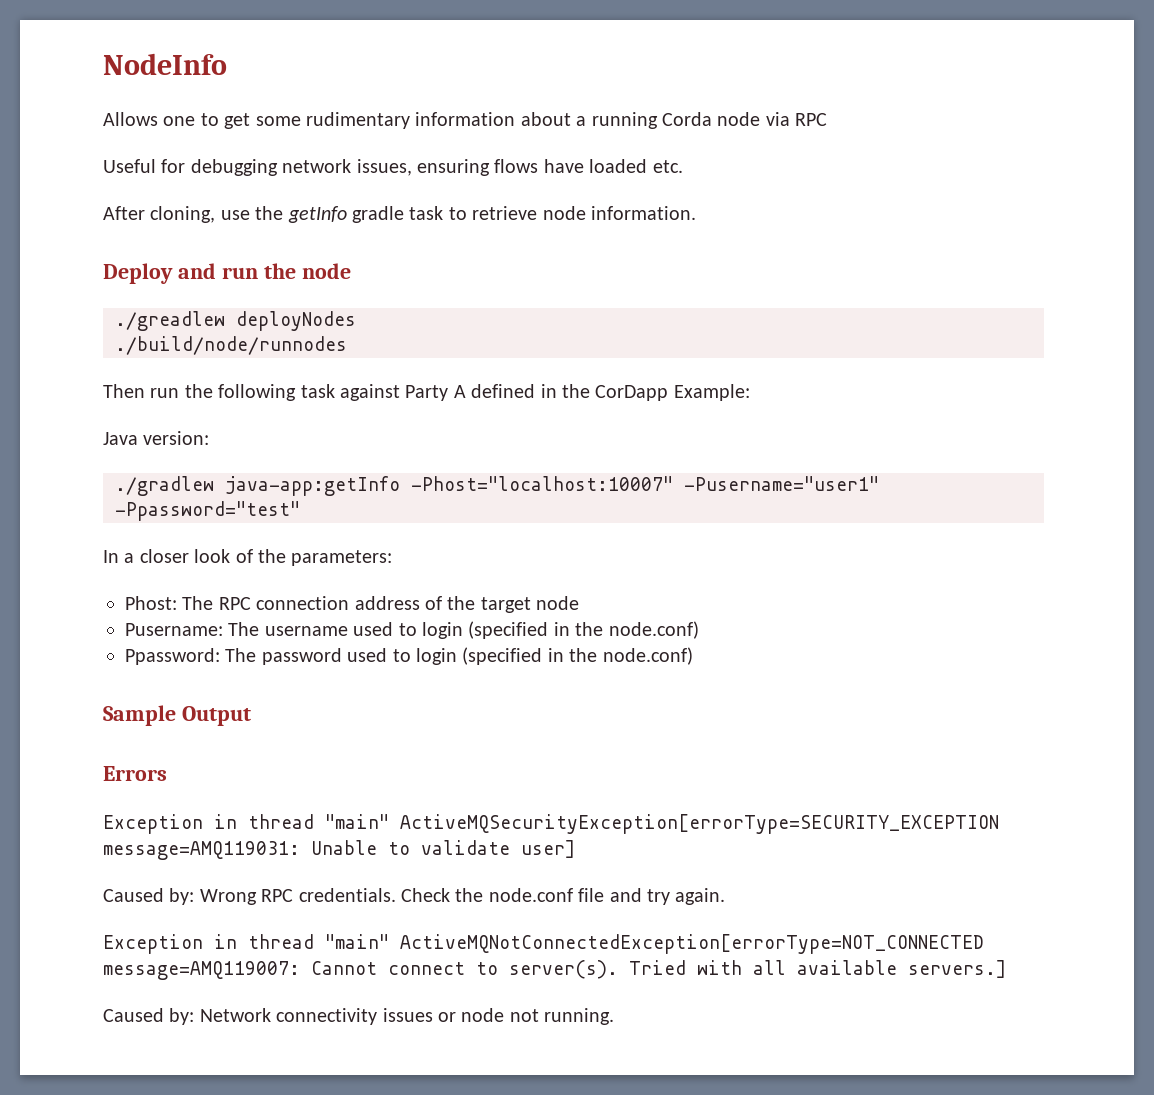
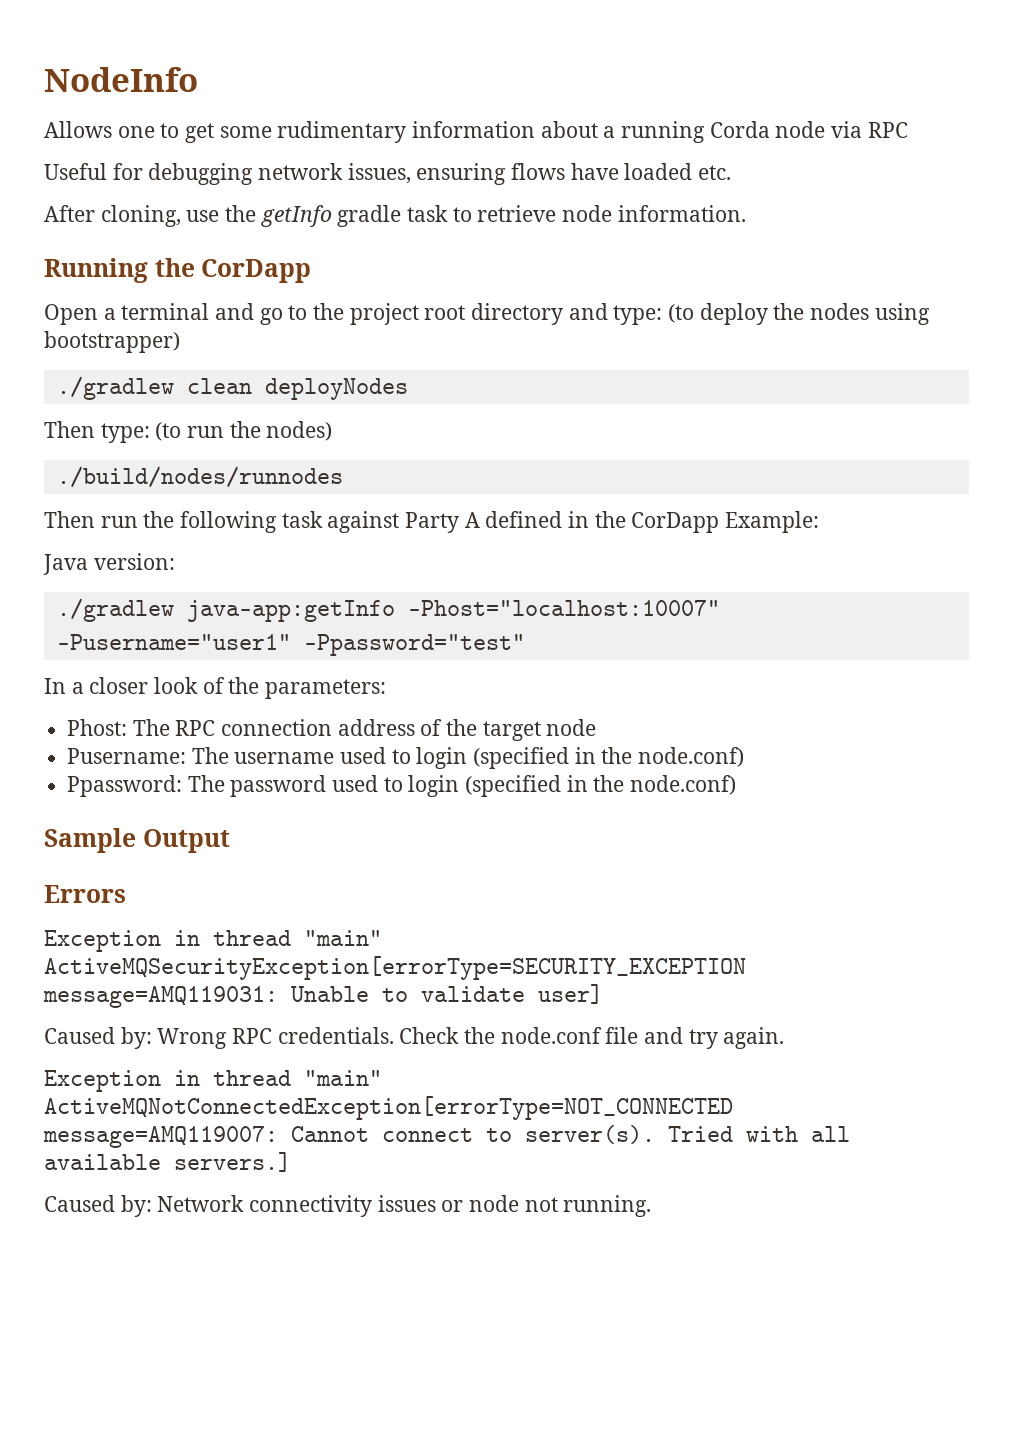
- Deploy and run the node
- ./greadlew deployNodes
- ./build/node/runnodes
+ Running the CorDapp
+ Open a terminal and go to the project root directory and type: (to deploy the nodes using bootstrapper)
+ ./gradlew clean deployNodes
+ Then type: (to run the nodes)
+ ./build/nodes/runnodes

